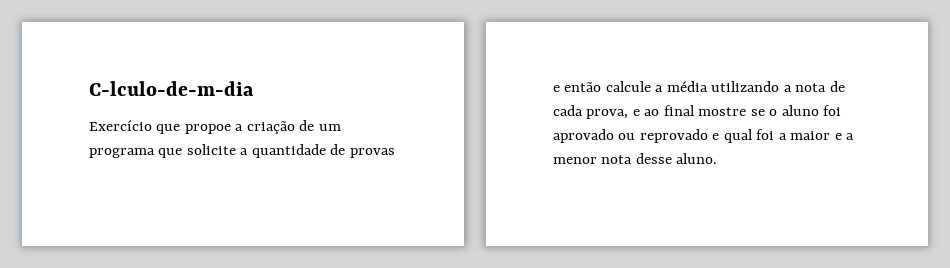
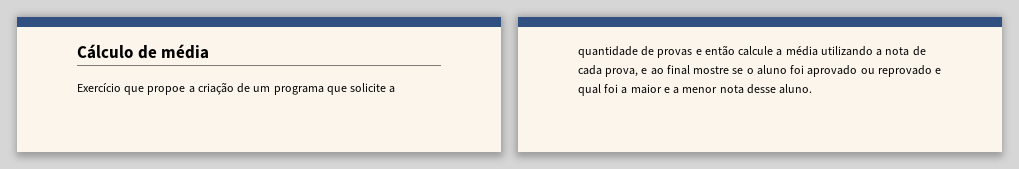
- C-lculo-de-m-dia
+ Cálculo de média

